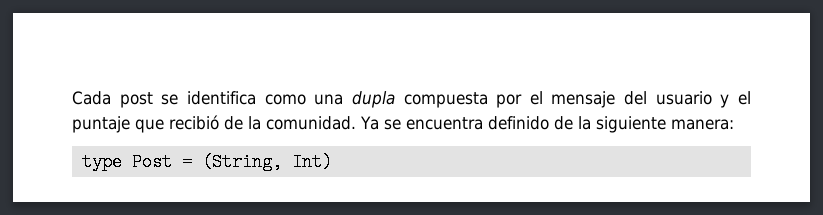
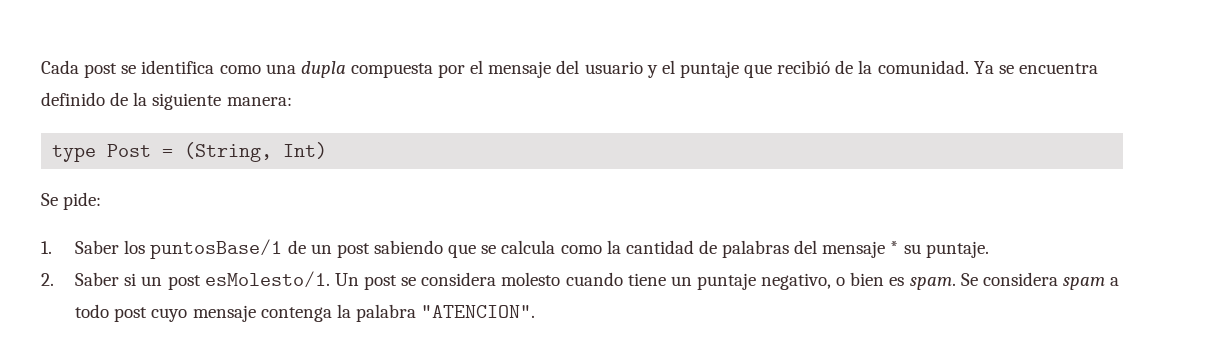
+ Se pide:
+ 1. Saber los puntosBase/1 de un post sabiendo que se calcula como la cantidad de palabras del mensaje * su puntaje.
+ 2. Saber si un post esMolesto/1. Un post se considera molesto cuando tiene un puntaje negativo, o bien es spam. Se considera spam a todo post cuyo mensaje contenga la palabra "ATENCION".

